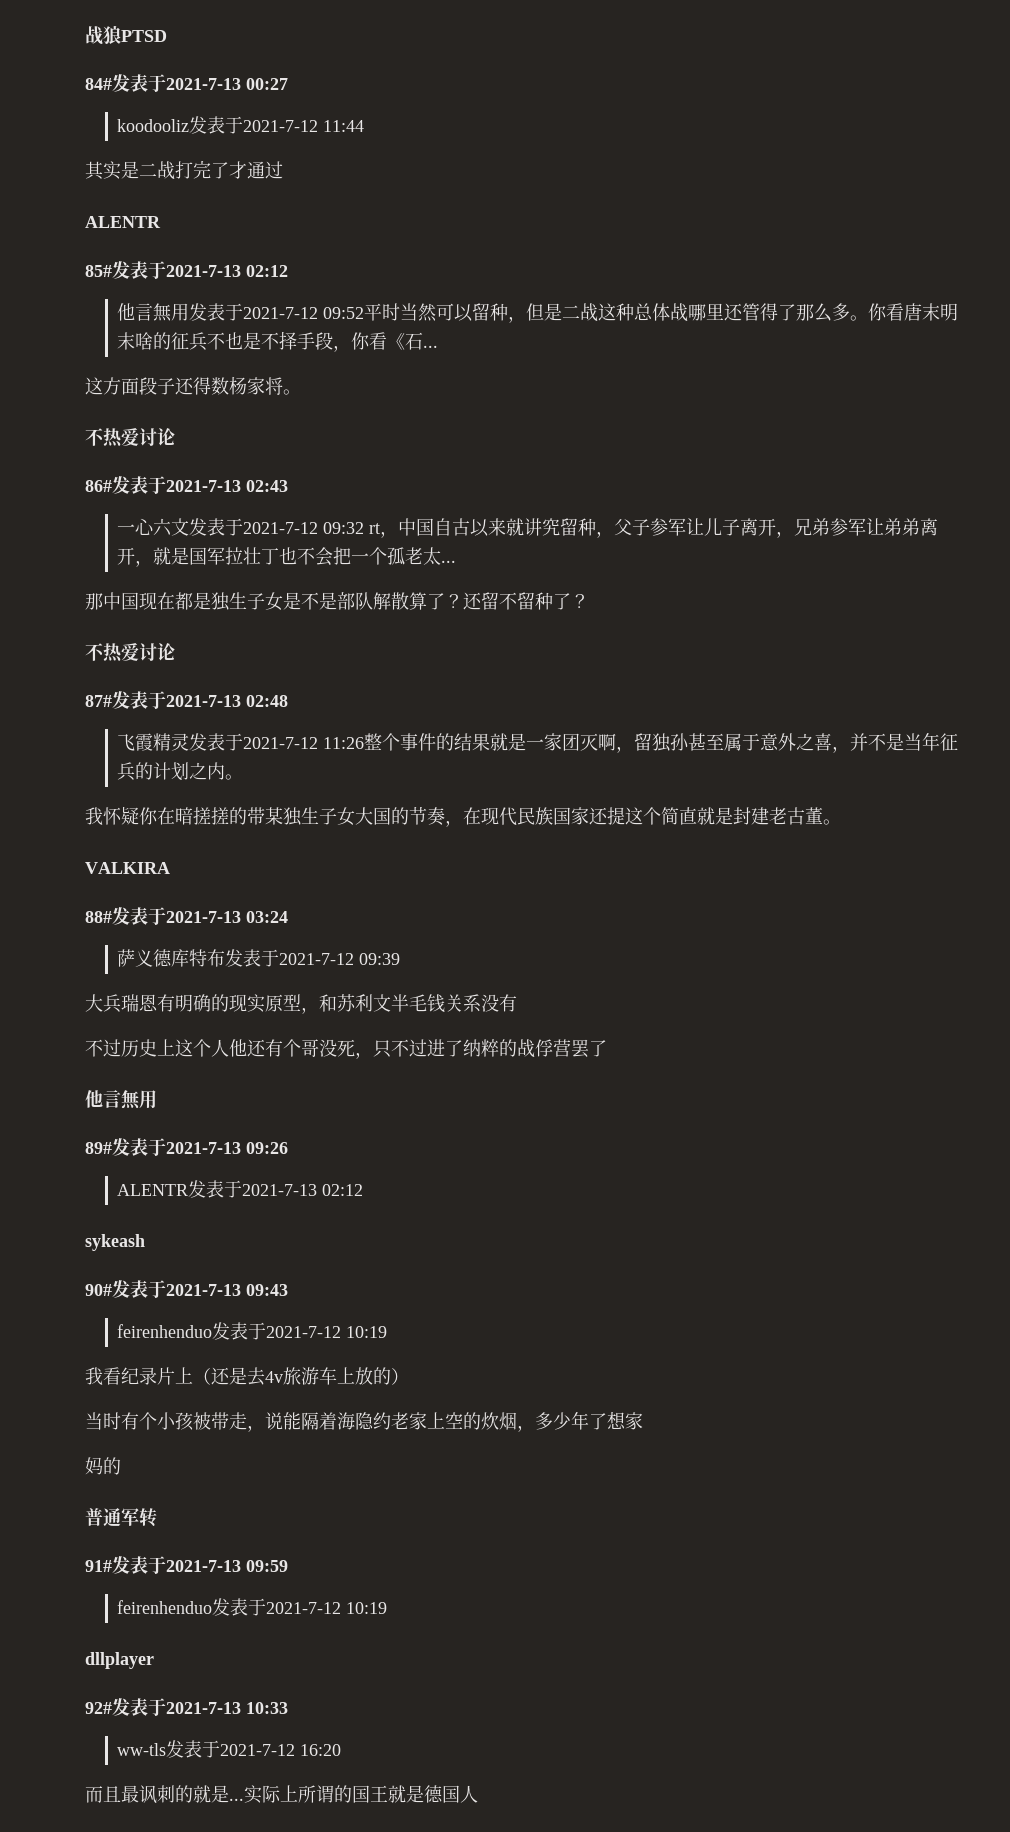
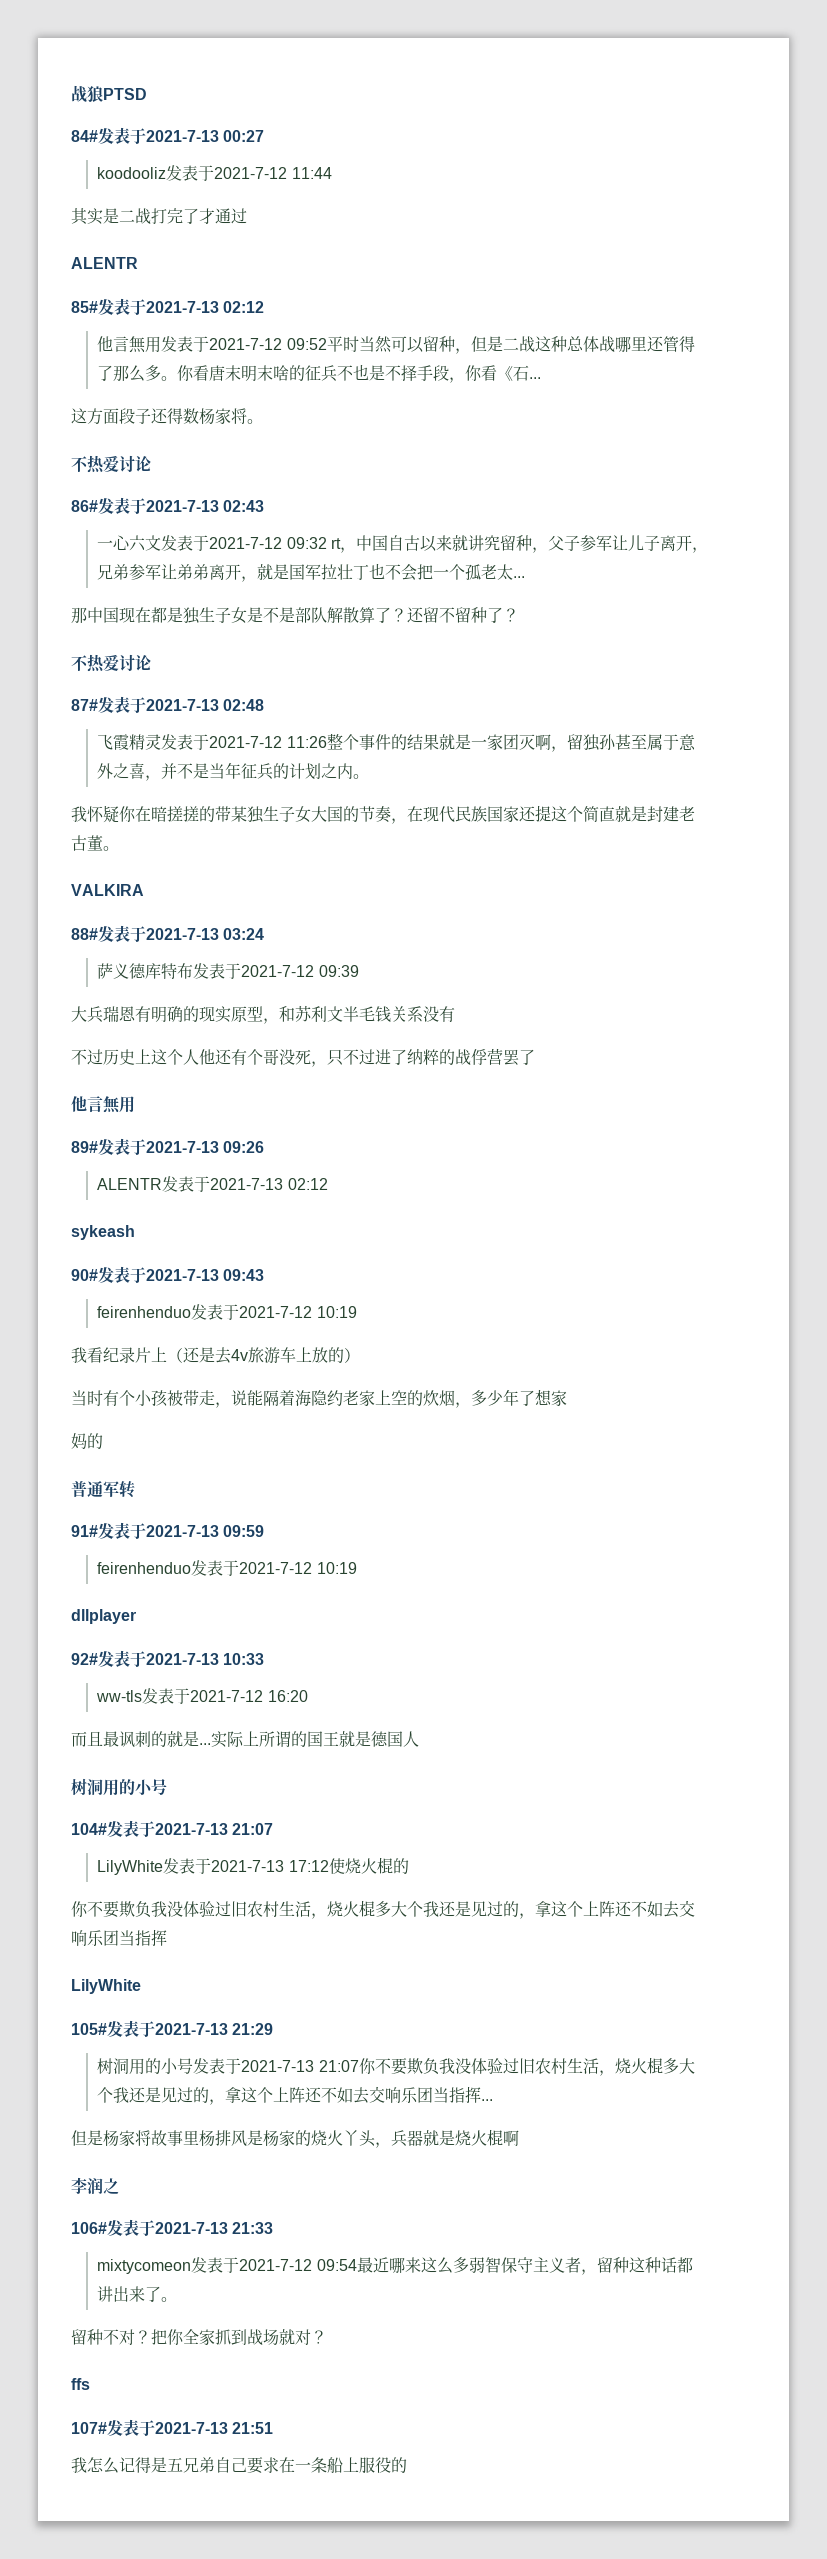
  实际上所谓的国王就是德国人
+ 树洞用的小号
+ 104#发表于2021-7-13 21:07
+ LilyWhite发表于2021-7-13 17:12使烧火棍的
+ 你不要欺负我没体验过旧农村生活，烧火棍多大个我还是见过的，拿这个上阵还不如去交响乐团当指挥
+ LilyWhite
+ 105#发表于2021-7-13 21:29
+ 树洞用的小号发表于2021-7-13 21:07你不要欺负我没体验过旧农村生活，烧火棍多大个我还是见过的，拿这个上阵还不如去交响乐团当指挥...
+ 但是杨家将故事里杨排风是杨家的烧火丫头，兵器就是烧火棍啊
+ 李润之
+ 106#发表于2021-7-13 21:33
+ mixtycomeon发表于2021-7-12 09:54最近哪来这么多弱智保守主义者，留种这种话都讲出来了。
+ 留种不对？把你全家抓到战场就对？
+ ffs
+ 107#发表于2021-7-13 21:51
+ 我怎么记得是五兄弟自己要求在一条船上服役的

